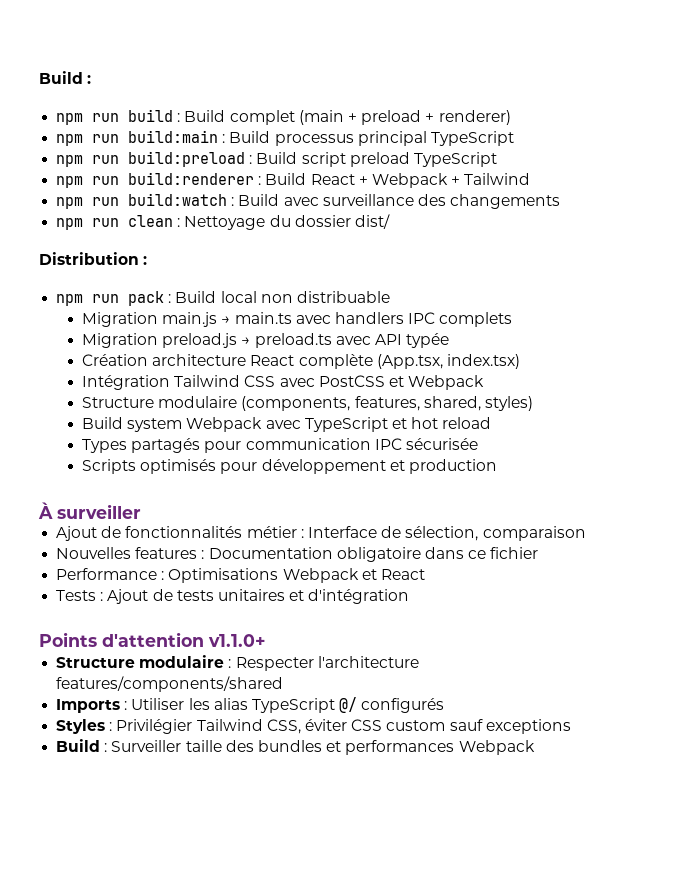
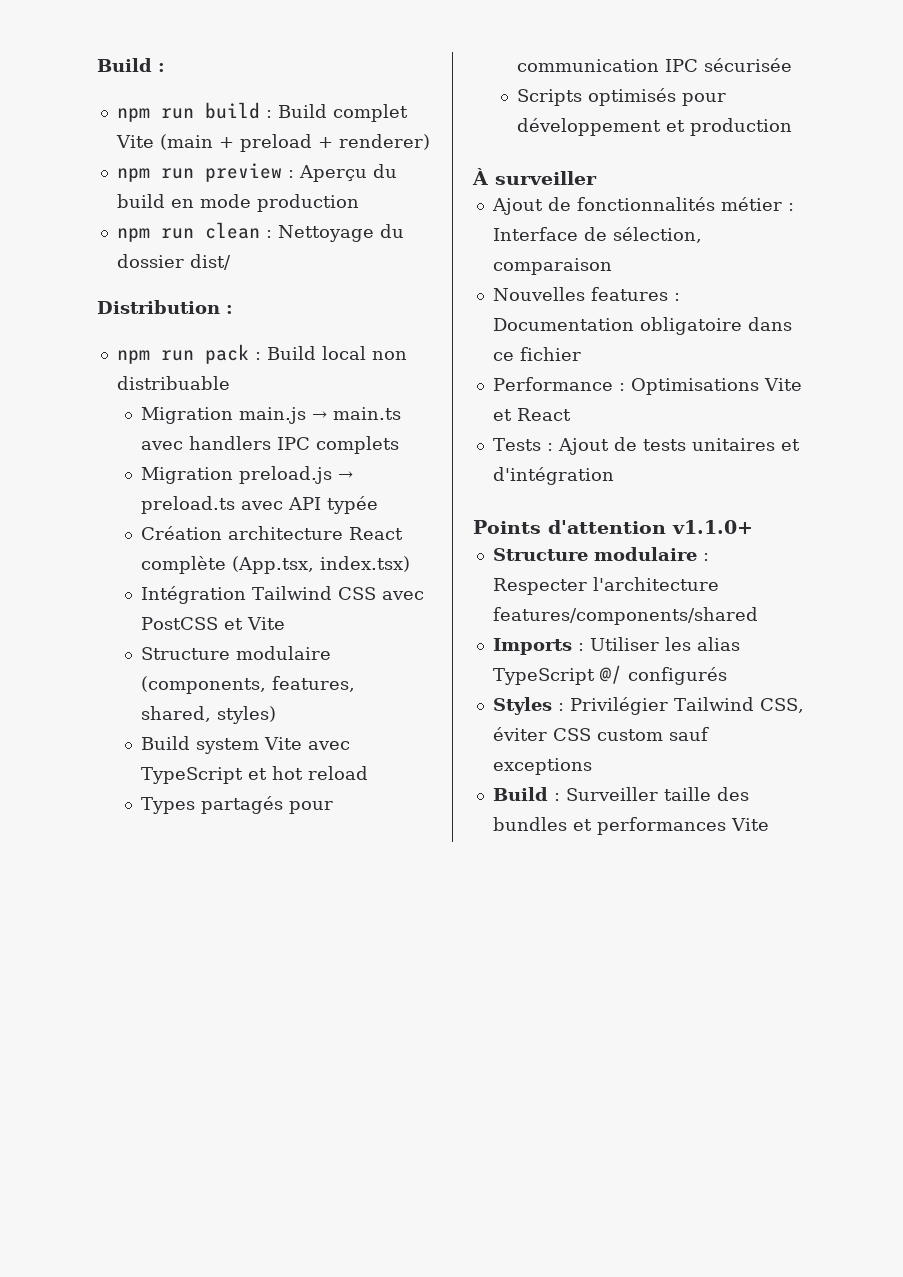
- npm run build : Build complet (main + preload + renderer)
+ npm run build : Build complet Vite (main + preload + renderer)
- npm run build:main : Build processus principal TypeScript
- npm run build:preload : Build script preload TypeScript
- npm run build:renderer : Build React + Webpack + Tailwind
- npm run build:watch : Build avec surveillance des changements
+ npm run preview : Aperçu du build en mode production
- Intégration Tailwind CSS avec PostCSS et Webpack
+ Intégration Tailwind CSS avec PostCSS et Vite
- Build system Webpack avec TypeScript et hot reload
+ Build system Vite avec TypeScript et hot reload
- Performance : Optimisations Webpack et React
+ Performance : Optimisations Vite et React
- Build : Surveiller taille des bundles et performances Webpack
+ Build : Surveiller taille des bundles et performances Vite

